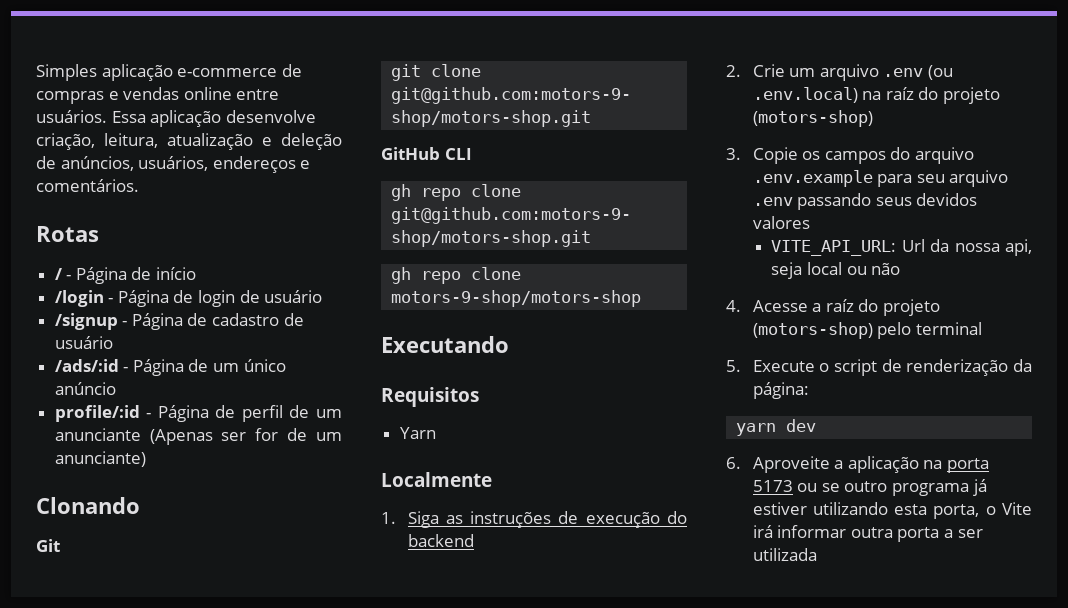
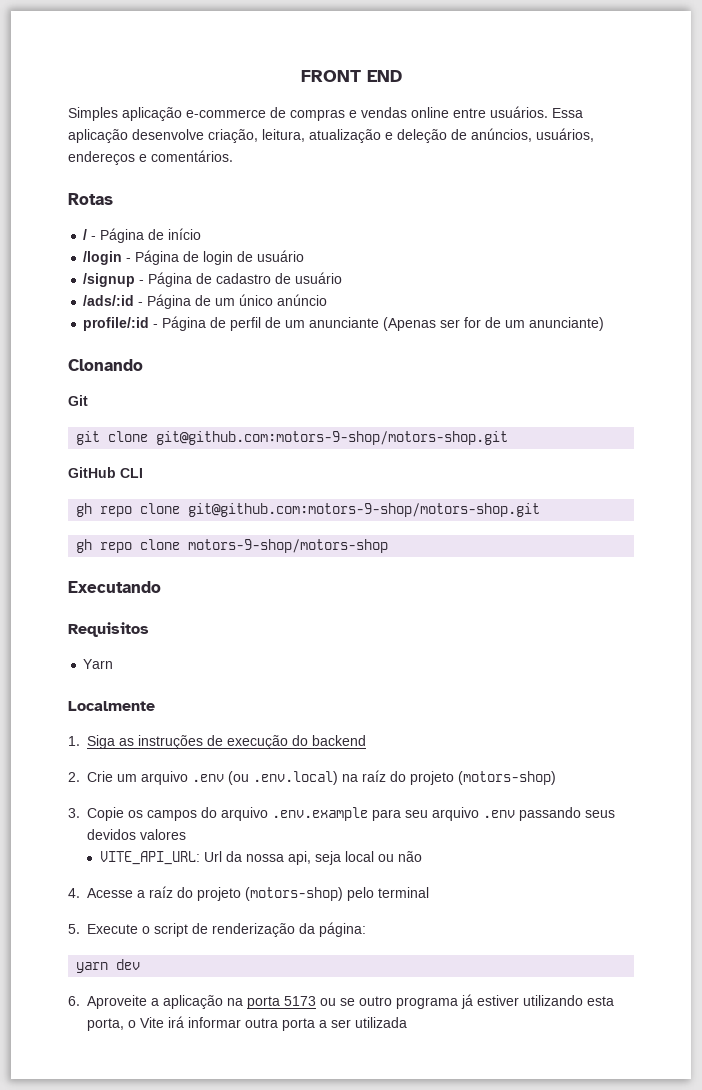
+ FRONT END

